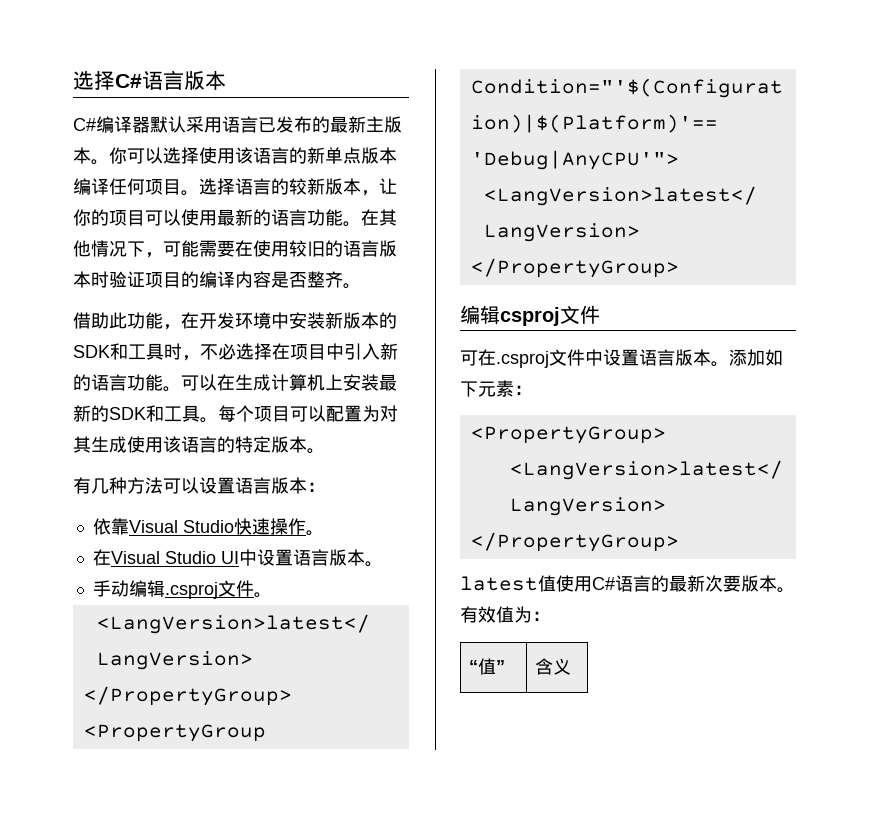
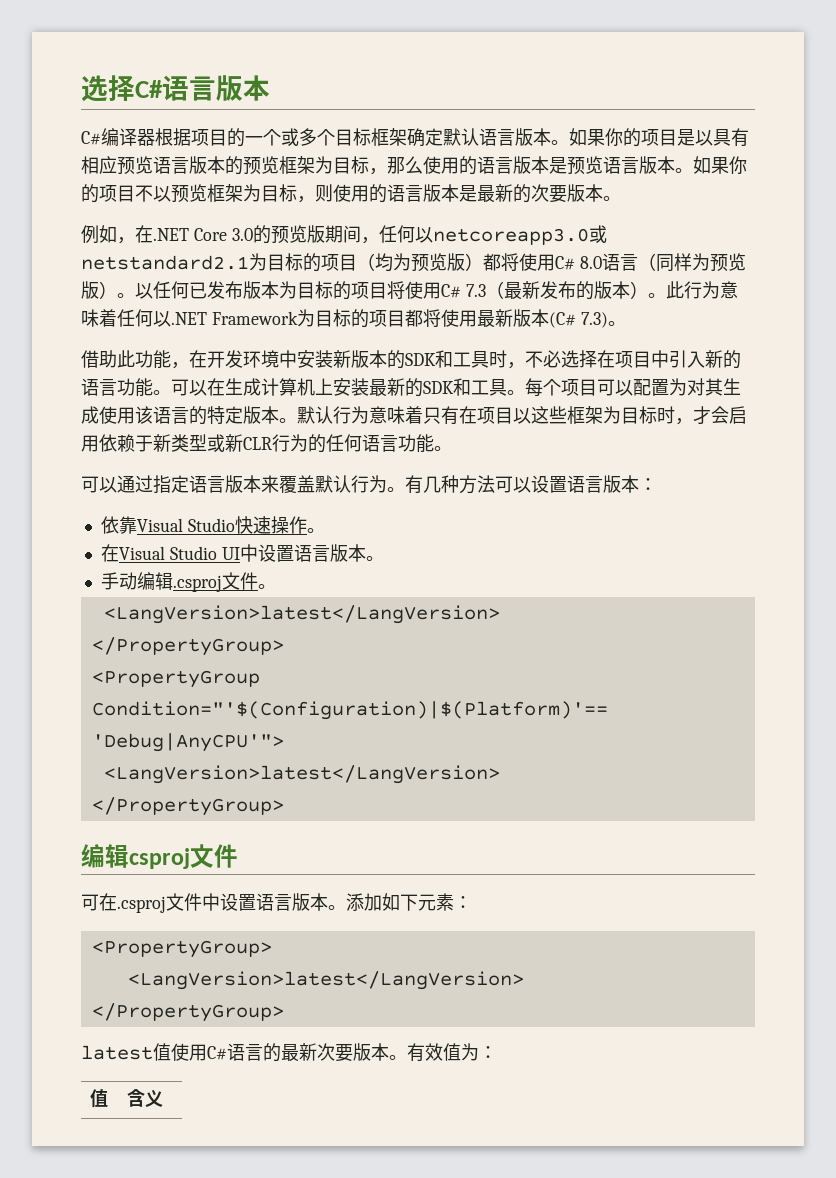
- C#编译器默认采用语言已发布的最新主版本。你可以选择使用该语言的新单点版本编译任何项目。选择语言的较新版本，让你的项目可以使用最新的语言功能。在其他情况下，可能需要在使用较旧的语言版本时验证项目的编译内容是否整齐。
+ C#编译器根据项目的一个或多个目标框架确定默认语言版本。如果你的项目是以具有相应预览语言版本的预览框架为目标，那么使用的语言版本是预览语言版本。如果你的项目不以预览框架为目标，则使用的语言版本是最新的次要版本。
+ 例如，在.NET Core 3.0的预览版期间，任何以netcoreapp3.0或netstandard2.1为目标的项目（均为预览版）都将使用C# 8.0语言（同样为预览版）。以任何已发布版本为目标的项目将使用C# 7.3（最新发布的版本）。此行为意味着任何以.NET Framework为目标的项目都将使用最新版本(C# 7.3)。
- 每个项目可以配置为对其生成使用该语言的特定版本。
- 有几种方法可以设置语言版本：
+ 每个项目可以配置为对其生成使用该语言的特定版本。默认行为意味着只有在项目以这些框架为目标时，才会启用依赖于新类型或新CLR行为的任何语言功能。
+ 可以通过指定语言版本来覆盖默认行为。有几种方法可以设置语言版本：
- “值” | 含义
+ 值 | 含义

